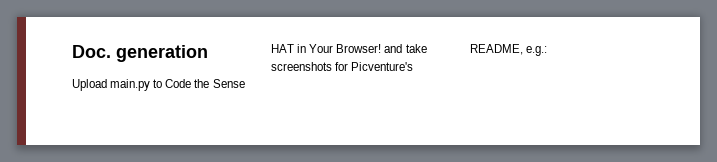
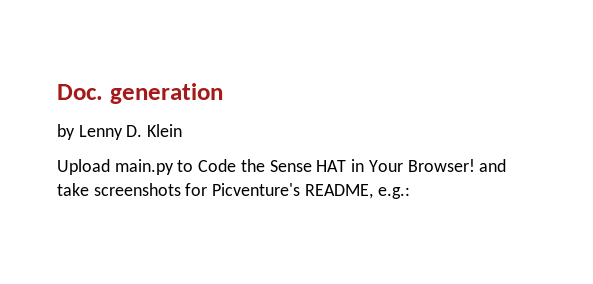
+ by Lenny D. Klein

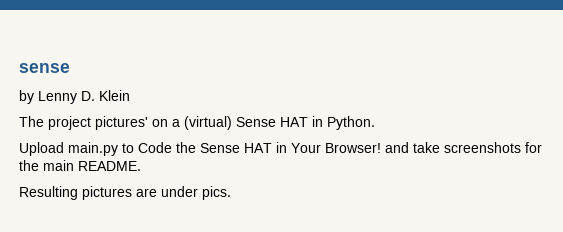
- Doc. generation
+ sense
+ The project pictures' on a (virtual) Sense HAT in Python.
- Upload main.py to Code the Sense HAT in Your Browser! and take screenshots for Picventure's README, e.g.:
+ Upload main.py to Code the Sense HAT in Your Browser! and take screenshots for the main README.
+ Resulting pictures are under pics.

